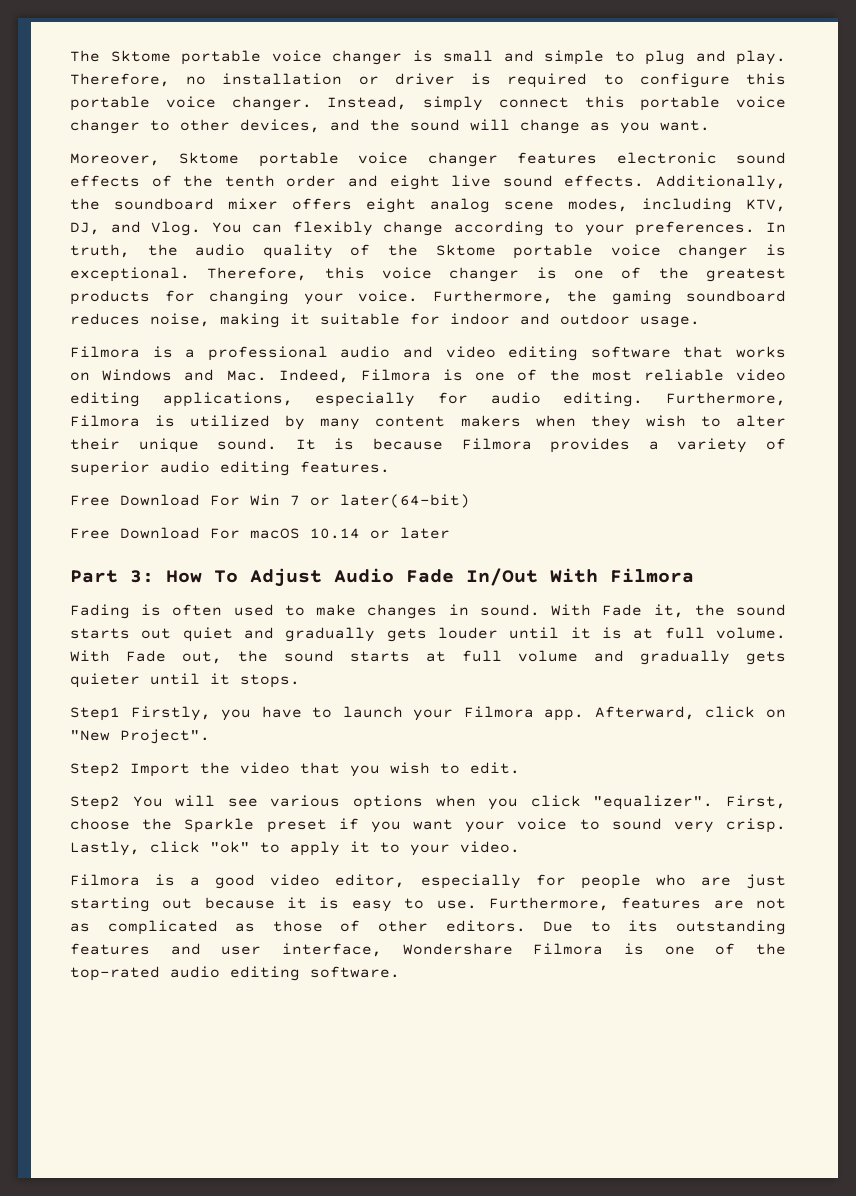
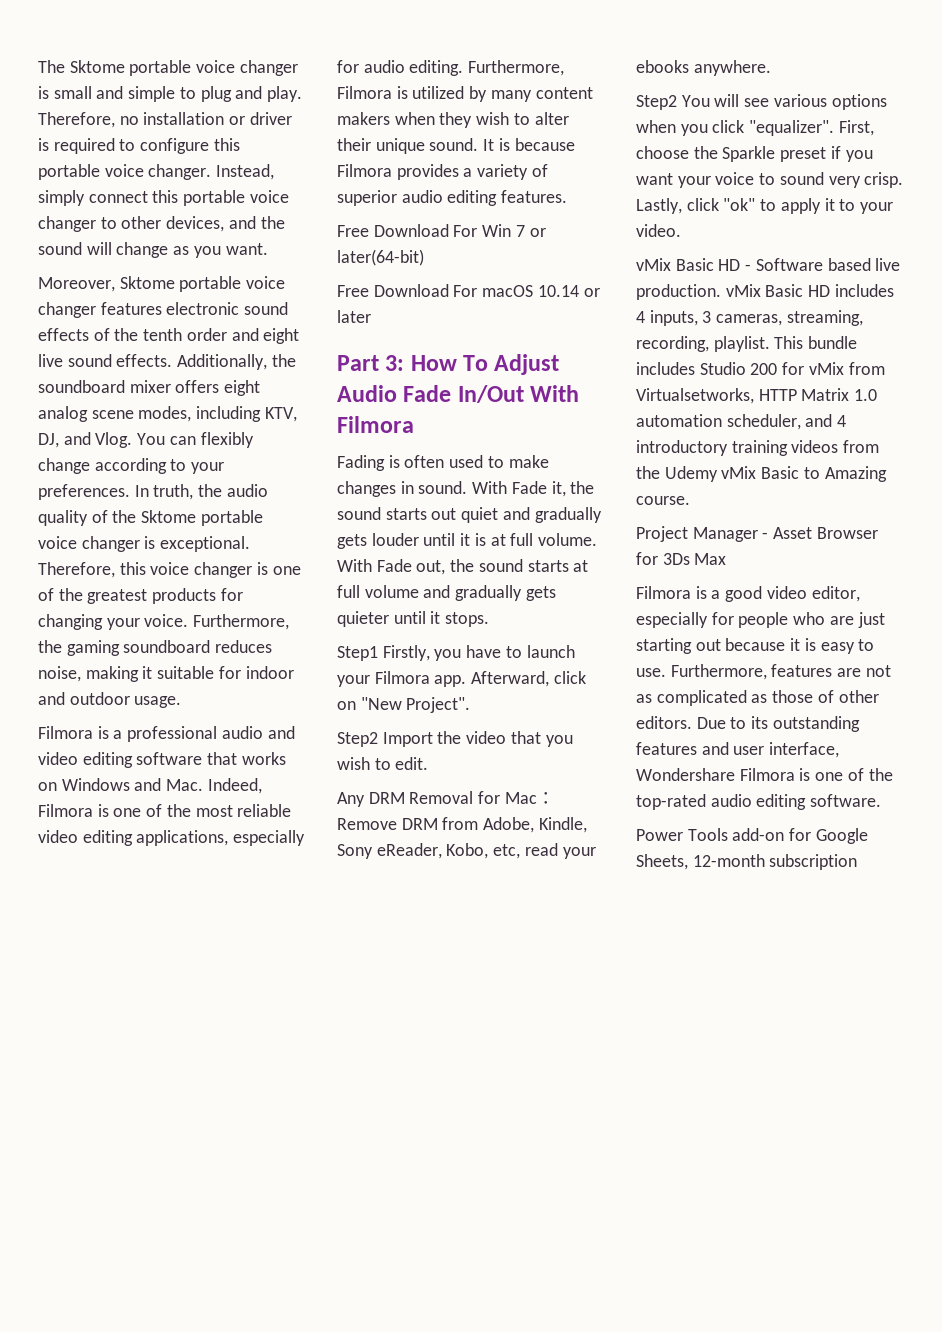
+ Any DRM Removal for Mac：Remove DRM from Adobe, Kindle, Sony eReader, Kobo, etc, read your ebooks anywhere.
+ vMix Basic HD - Software based live production. vMix Basic HD includes 4 inputs, 3 cameras, streaming, recording, playlist. This bundle includes Studio 200 for vMix from Virtualsetworks, HTTP Matrix 1.0 automation scheduler, and 4 introductory training videos from the Udemy vMix Basic to Amazing course.
+ Project Manager - Asset Browser for 3Ds Max
+ Power Tools add-on for Google Sheets, 12-month subscription

